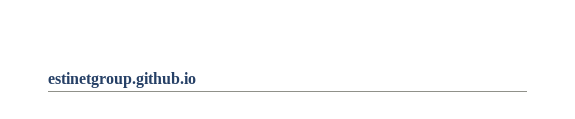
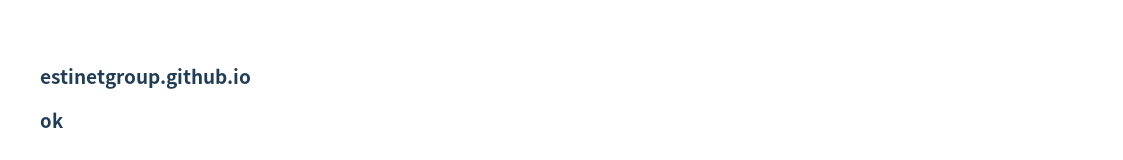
+ ok

